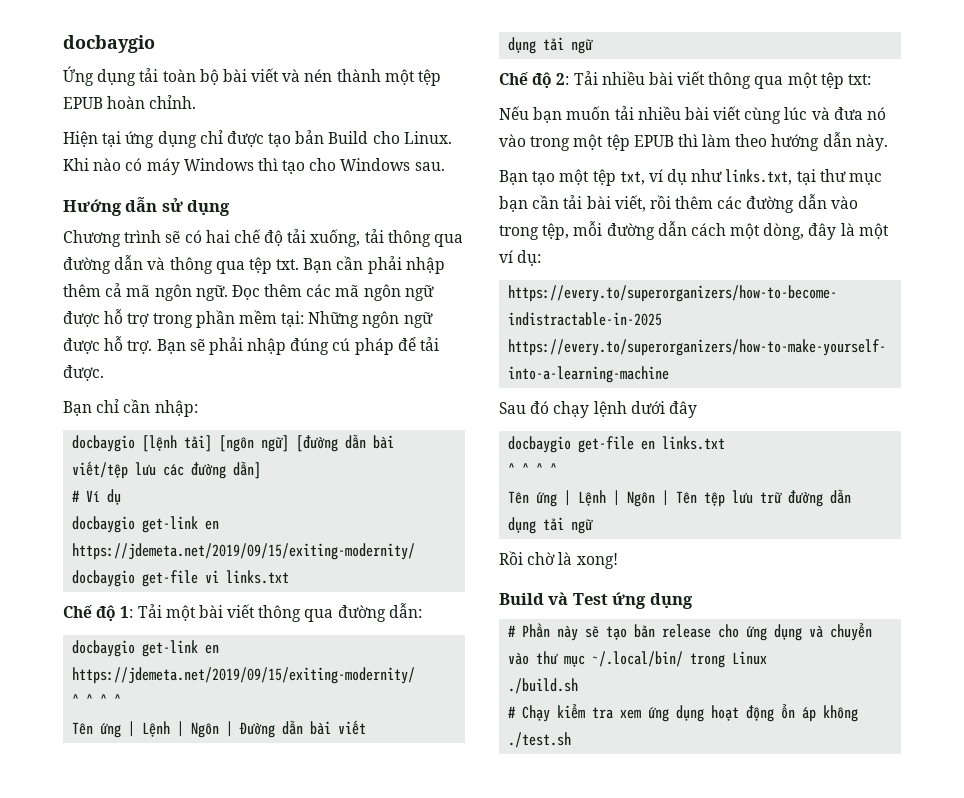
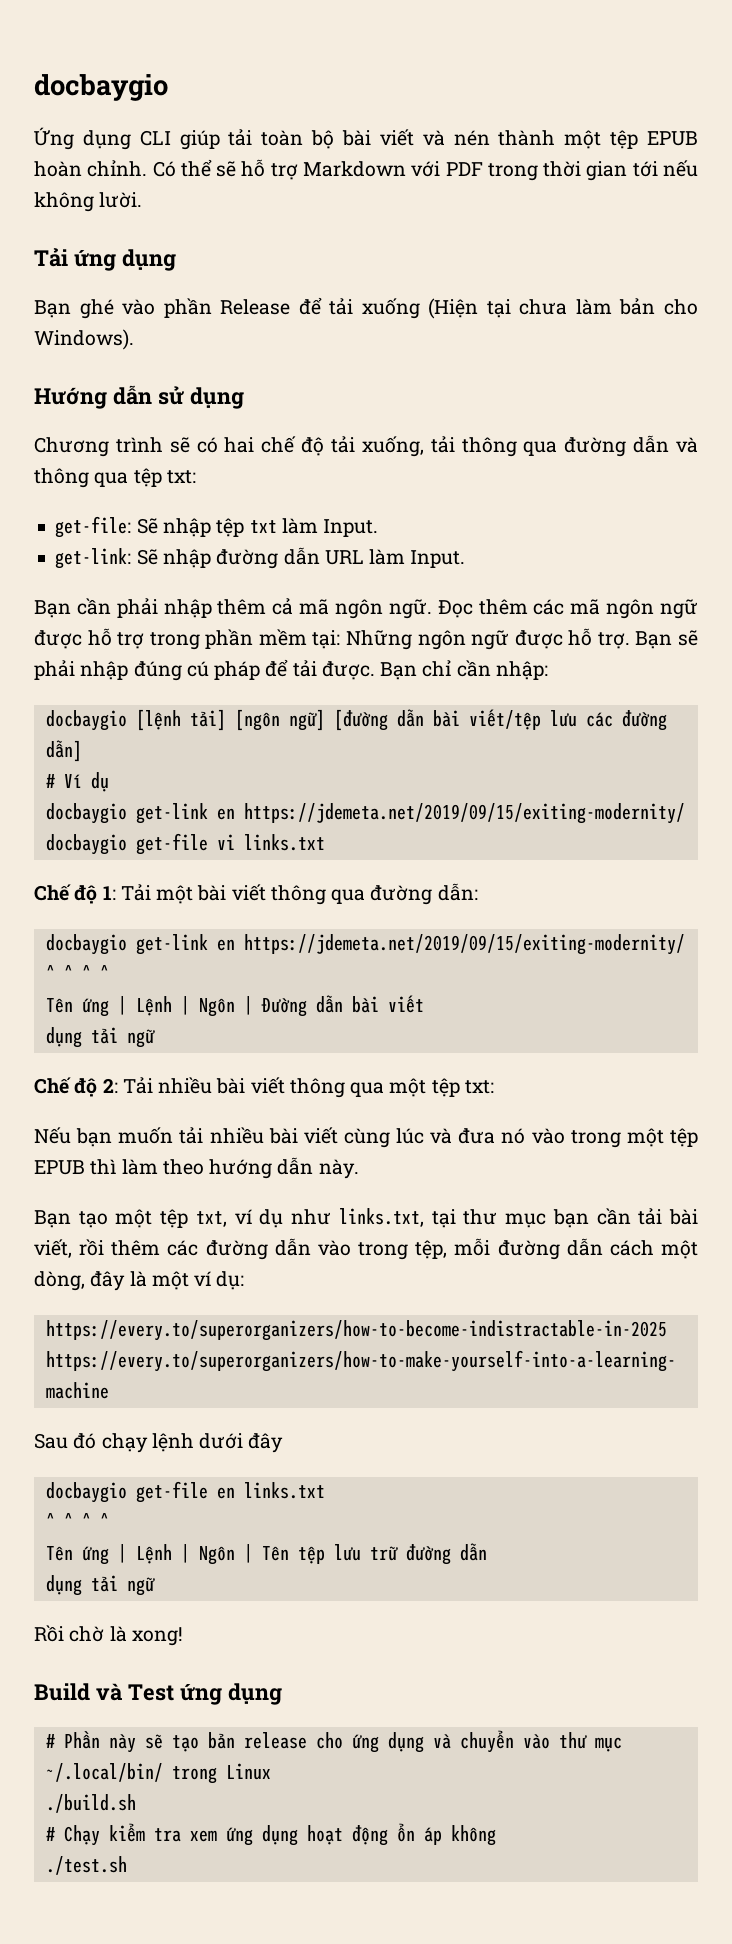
- Ứng dụng tải toàn bộ bài viết và nén thành một tệp EPUB hoàn chỉnh.
- Hiện tại ứng dụng chỉ được tạo bản Build cho Linux. Khi nào có máy Windows thì tạo cho Windows sau.
+ Ứng dụng CLI giúp tải toàn bộ bài viết và nén thành một tệp EPUB hoàn chỉnh. Có thể sẽ hỗ trợ Markdown với PDF trong thời gian tới nếu không lười.
+ Tải ứng dụng
+ Bạn ghé vào phần Release để tải xuống (Hiện tại chưa làm bản cho Windows).
- Chương trình sẽ có hai chế độ tải xuống, tải thông qua đường dẫn và thông qua tệp txt. Bạn cần phải nhập thêm cả mã ngôn ngữ.
+ Chương trình sẽ có hai chế độ tải xuống, tải thông qua đường dẫn và thông qua tệp txt:
+ get-file: Sẽ nhập tệp txt làm Input.
+ get-link: Sẽ nhập đường dẫn URL làm Input.
+ Bạn cần phải nhập thêm cả mã ngôn ngữ.
- Bạn sẽ phải nhập đúng cú pháp để tải được.
- Bạn chỉ cần nhập:
+ Bạn sẽ phải nhập đúng cú pháp để tải được. Bạn chỉ cần nhập:

